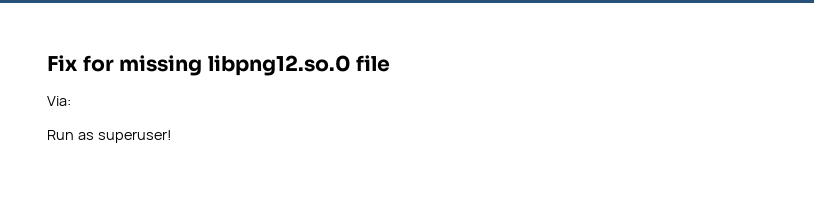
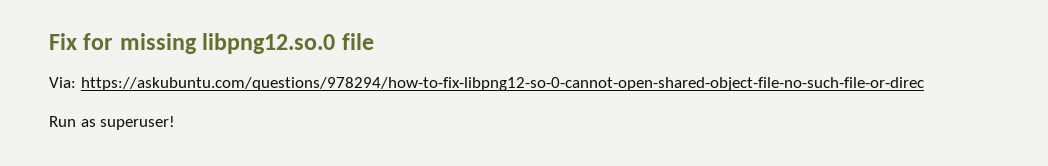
- Via:
+ Via: https://askubuntu.com/questions/978294/how-to-fix-libpng12-so-0-cannot-open-shared-object-file-no-such-file-or-direc

